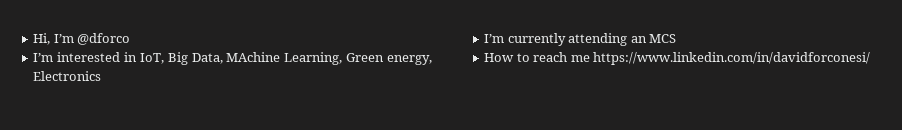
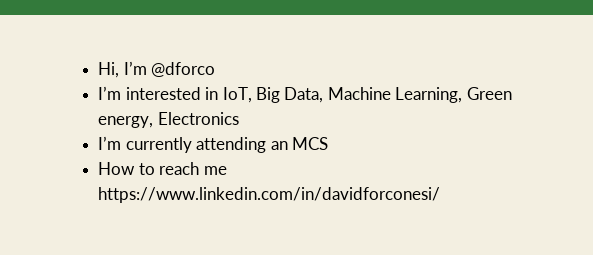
- I’m interested in IoT, Big Data, MAchine Learning, Green energy, Electronics
+ I’m interested in IoT, Big Data, Machine Learning, Green energy, Electronics

